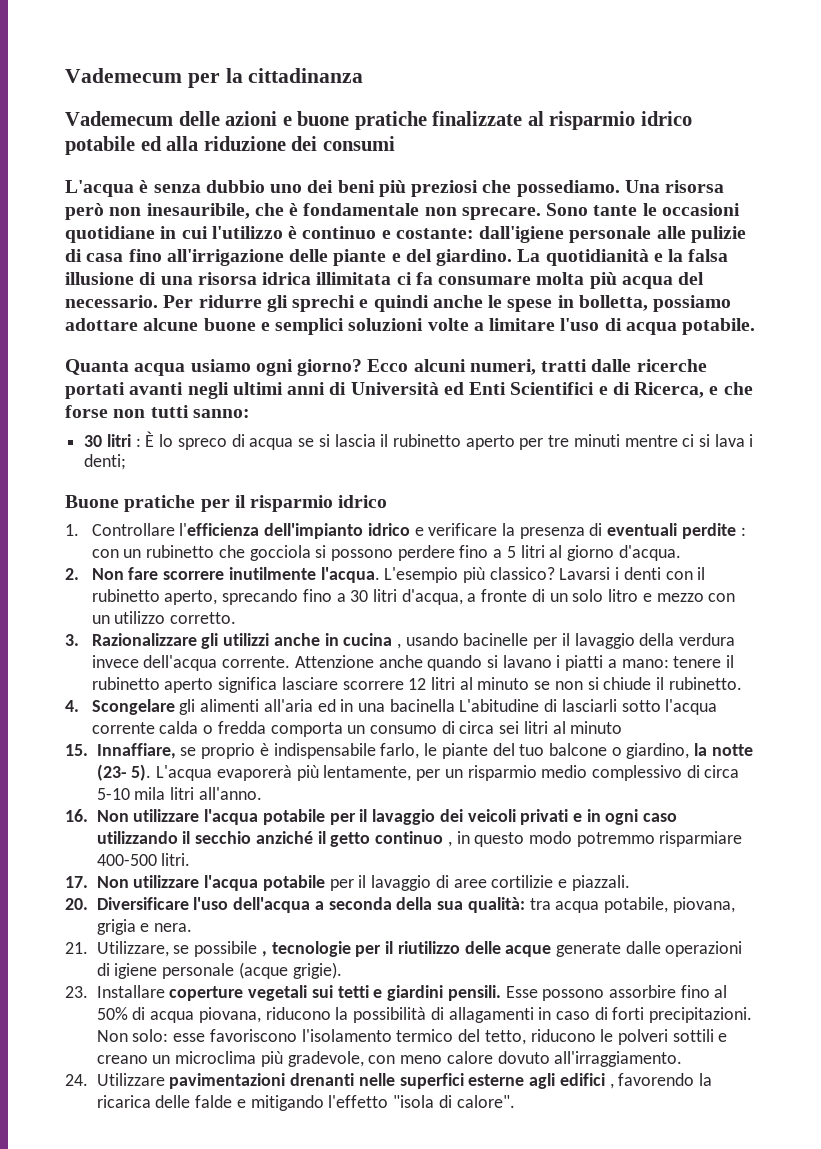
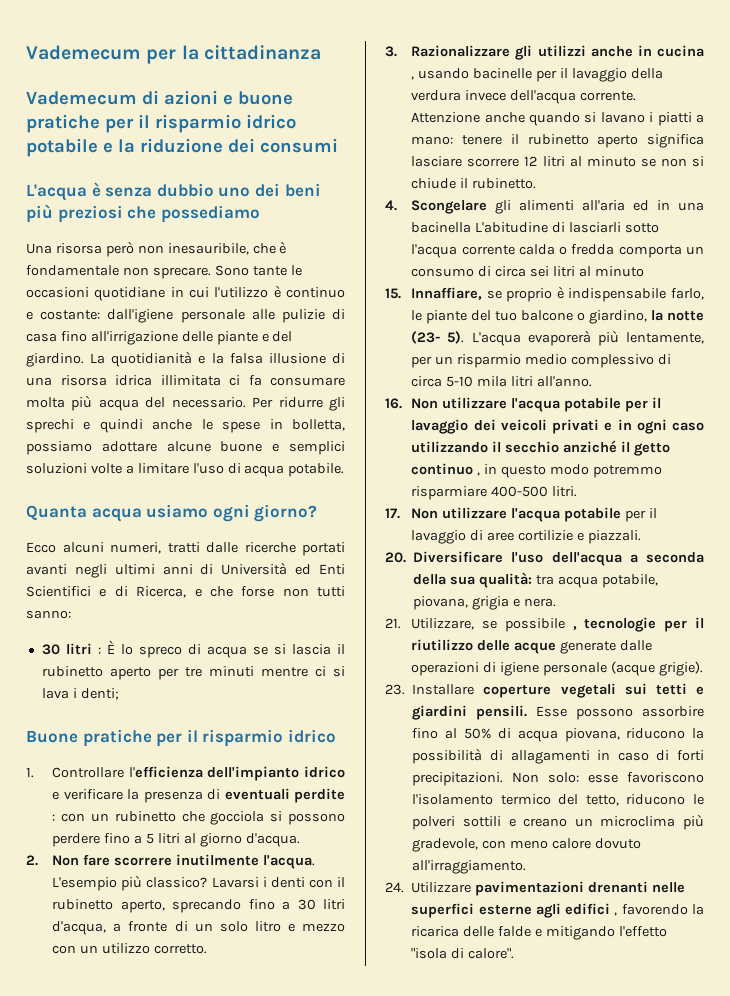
- Vademecum delle azioni e buone pratiche finalizzate al risparmio idrico potabile ed alla riduzione dei consumi
+ Vademecum di azioni e buone pratiche per il risparmio idrico potabile e la riduzione dei consumi
- L'acqua è senza dubbio uno dei beni più preziosi che possediamo. Una risorsa però non inesauribile, che è fondamentale non sprecare.
+ L'acqua è senza dubbio uno dei beni più preziosi che possediamo
+ Una risorsa però non inesauribile, che è fondamentale non sprecare.
- Quanta acqua usiamo ogni giorno? Ecco alcuni numeri, tratti dalle ricerche portati avanti negli ultimi anni di Università ed Enti Scientifici e di Ricerca, e che forse non tutti sanno:
+ Quanta acqua usiamo ogni giorno?
+ Ecco alcuni numeri, tratti dalle ricerche portati avanti negli ultimi anni di Università ed Enti Scientifici e di Ricerca, e che forse non tutti sanno:

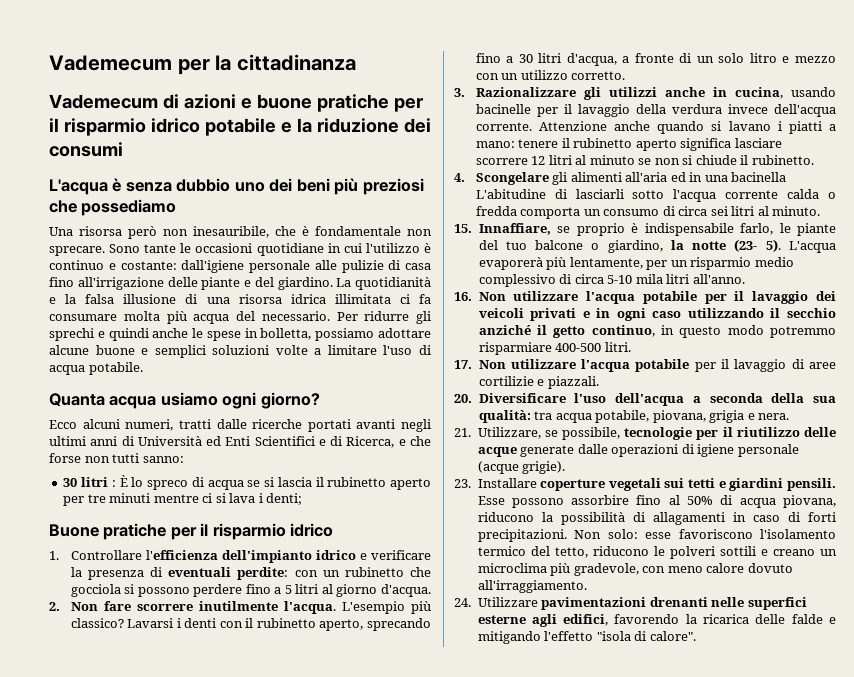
- 1. Controllare l'efficienza dell'impianto idrico e verificare la presenza di eventuali perdite : con un rubinetto che gocciola si possono perdere fino a 5 litri al giorno d'acqua.
+ 1. Controllare l'efficienza dell'impianto idrico e verificare la presenza di eventuali perdite: con un rubinetto che gocciola si possono perdere fino a 5 litri al giorno d'acqua.
- 3. Razionalizzare gli utilizzi anche in cucina , usando bacinelle per il lavaggio della verdura invece dell'acqua corrente.
+ 3. Razionalizzare gli utilizzi anche in cucina, usando bacinelle per il lavaggio della verdura invece dell'acqua corrente.
- 4. Scongelare gli alimenti all'aria ed in una bacinella L'abitudine di lasciarli sotto l'acqua corrente calda o fredda comporta un consumo di circa sei litri al minuto
+ 4. Scongelare gli alimenti all'aria ed in una bacinella L'abitudine di lasciarli sotto l'acqua corrente calda o fredda comporta un consumo di circa sei litri al minuto.
- 16. Non utilizzare l'acqua potabile per il lavaggio dei veicoli privati e in ogni caso utilizzando il secchio anziché il getto continuo , in questo modo potremmo risparmiare 400-500 litri.
+ 16. Non utilizzare l'acqua potabile per il lavaggio dei veicoli privati e in ogni caso utilizzando il secchio anziché il getto continuo, in questo modo potremmo risparmiare 400-500 litri.
- 21. Utilizzare, se possibile , tecnologie per il riutilizzo delle acque generate dalle operazioni di igiene personale (acque grigie).
+ 21. Utilizzare, se possibile, tecnologie per il riutilizzo delle acque generate dalle operazioni di igiene personale (acque grigie).
- 24. Utilizzare pavimentazioni drenanti nelle superfici esterne agli edifici , favorendo la ricarica delle falde e mitigando l'effetto "isola di calore".
+ 24. Utilizzare pavimentazioni drenanti nelle superfici esterne agli edifici, favorendo la ricarica delle falde e mitigando l'effetto "isola di calore".

